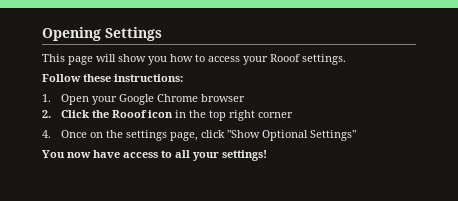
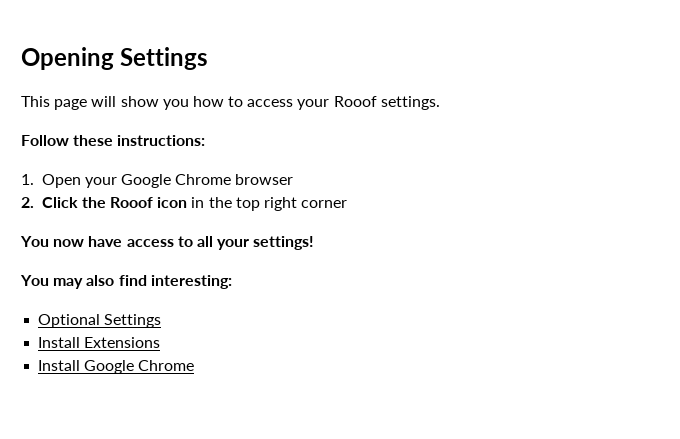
- 4. Once on the settings page, click "Show Optional Settings"
+ You may also find interesting:
+ Optional Settings
+ Install Extensions
+ Install Google Chrome

